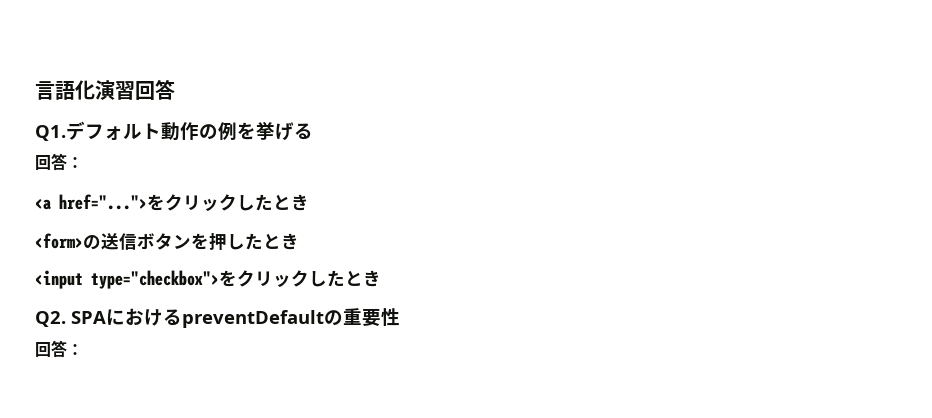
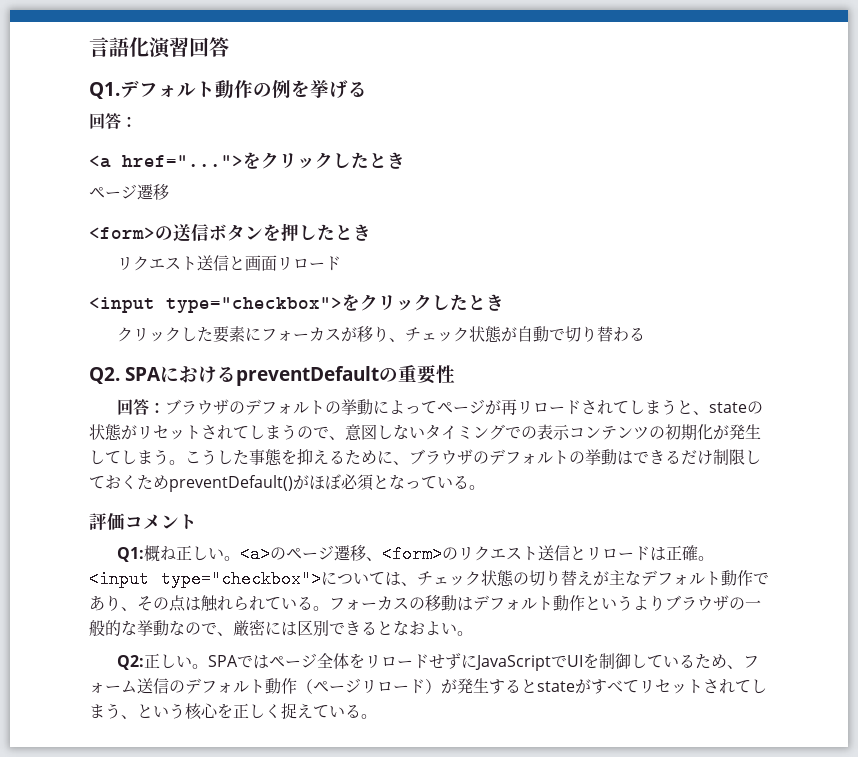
  <a href="...">をクリックしたとき
+ ページ遷移
+ リクエスト送信と画面リロード
+ クリックした要素にフォーカスが移り、チェック状態が自動で切り替わる
  Q2. SPAにおけるpreventDefaultの重要性
- 回答：
+ 回答：ブラウザのデフォルトの挙動によってページが再リロードされてしまうと、stateの状態がリセットされてしまうので、意図しないタイミングでの表示コンテンツの初期化が発生してしまう。こうした事態を抑えるために、ブラウザのデフォルトの挙動はできるだけ制限しておくためpreventDefault()がほぼ必須となっている。
+ 評価コメント
+ Q1:概ね正しい。<a>のページ遷移、<form>のリクエスト送信とリロードは正確。<input type="checkbox">については、チェック状態の切り替えが主なデフォルト動作であり、その点は触れられている。フォーカスの移動はデフォルト動作というよりブラウザの一般的な挙動なので、厳密には区別できるとなおよい。
+ Q2:正しい。SPAではページ全体をリロードせずにJavaScriptでUIを制御しているため、フォーム送信のデフォルト動作（ページリロード）が発生するとstateがすべてリセットされてしまう、という核心を正しく捉えている。

